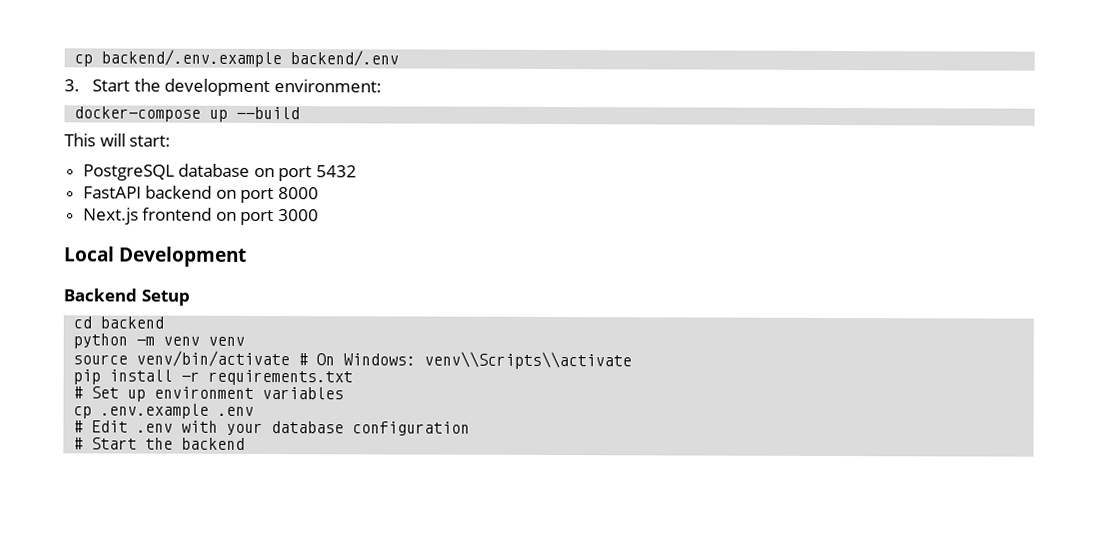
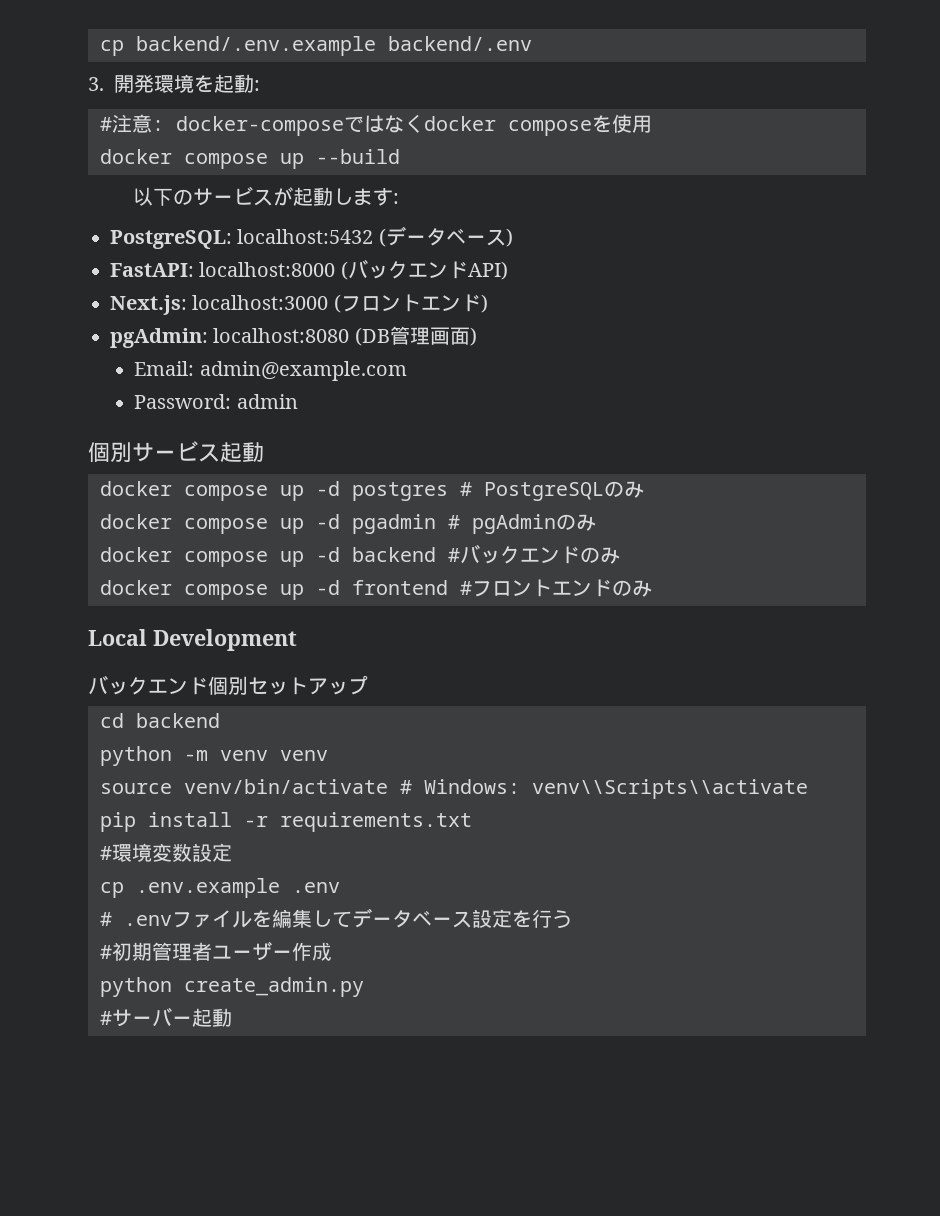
- 3. Start the development environment:
- docker-compose up --build
- This will start:
- PostgreSQL database on port 5432
- FastAPI backend on port 8000
- Next.js frontend on port 3000
+ 3.開発環境を起動:
+ #注意: docker-composeではなくdocker composeを使用
+ docker compose up --build
+ 以下のサービスが起動します:
+ PostgreSQL: localhost:5432 (データベース)
+ FastAPI: localhost:8000 (バックエンドAPI)
+ Next.js: localhost:3000 (フロントエンド)
+ pgAdmin: localhost:8080 (DB管理画面)
+ Email: admin@example.com
+ Password: admin
+ 個別サービス起動
+ docker compose up -d postgres # PostgreSQLのみ
+ docker compose up -d pgadmin # pgAdminのみ
+ docker compose up -d backend #バックエンドのみ
+ docker compose up -d frontend #フロントエンドのみ
  Local Development
- Backend Setup
+ バックエンド個別セットアップ
- source venv/bin/activate # On Windows: venv\\Scripts\\activate
+ source venv/bin/activate # Windows: venv\\Scripts\\activate
- # Set up environment variables
+ #環境変数設定
- # Edit .env with your database configuration
- # Start the backend
+ # .envファイルを編集してデータベース設定を行う
+ #初期管理者ユーザー作成
+ python create_admin.py
+ #サーバー起動

